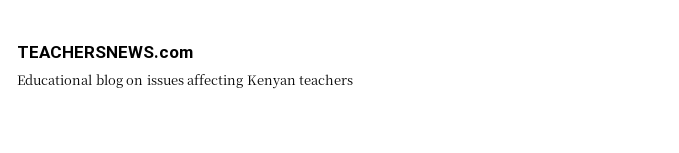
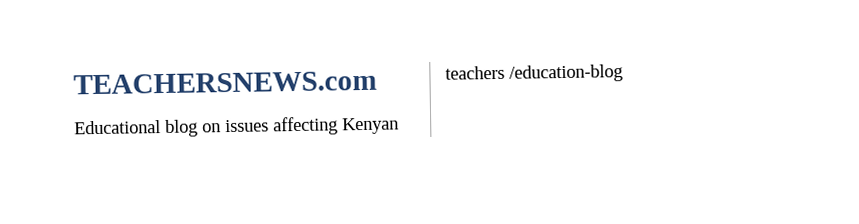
- Educational blog on issues affecting Kenyan teachers
+ Educational blog on issues affecting Kenyan teachers /education-blog

